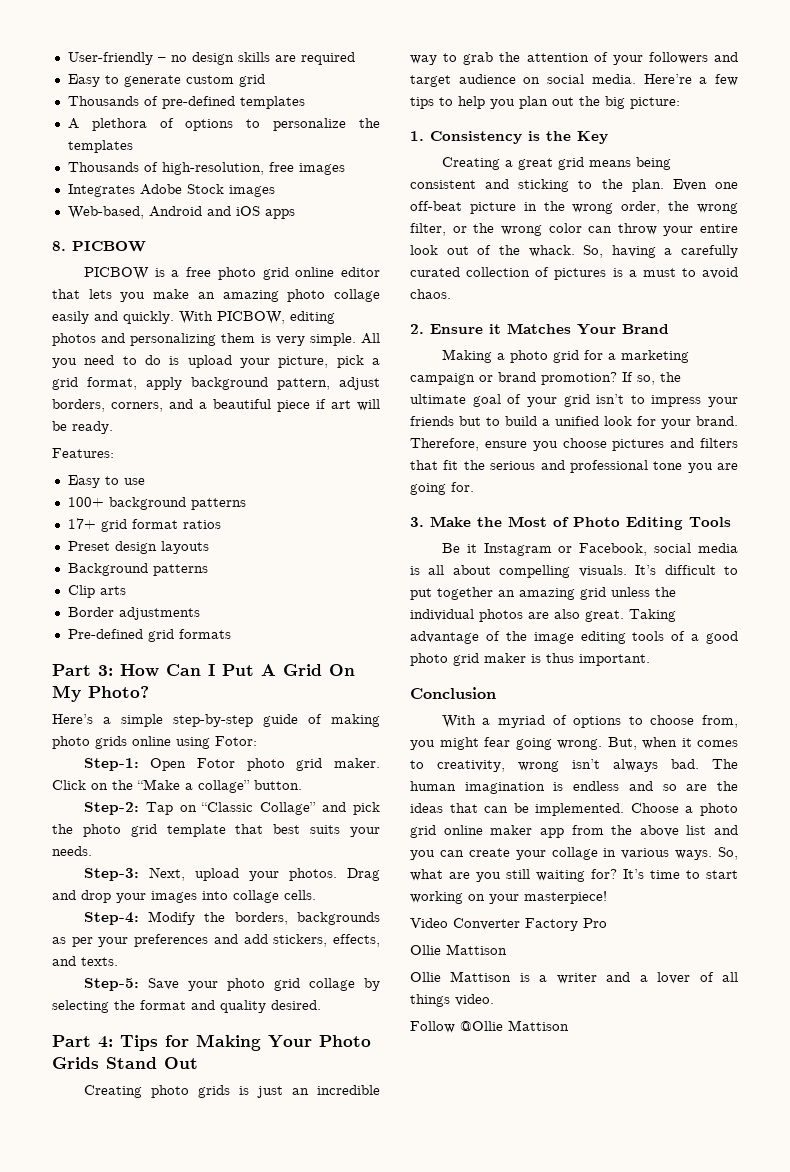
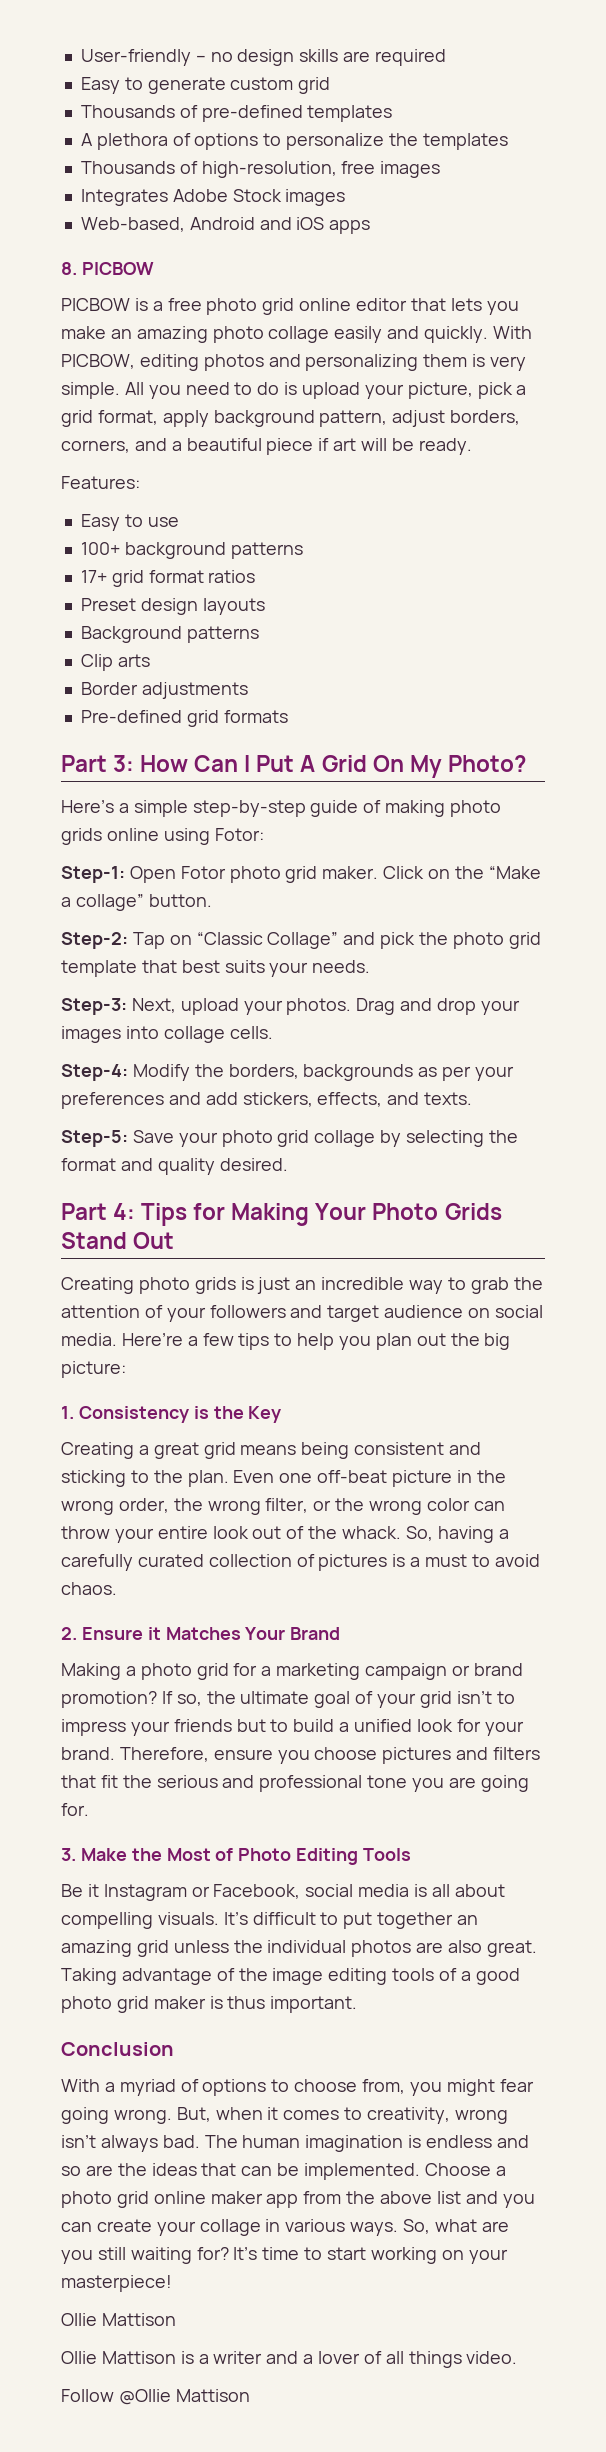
- Video Converter Factory Pro

